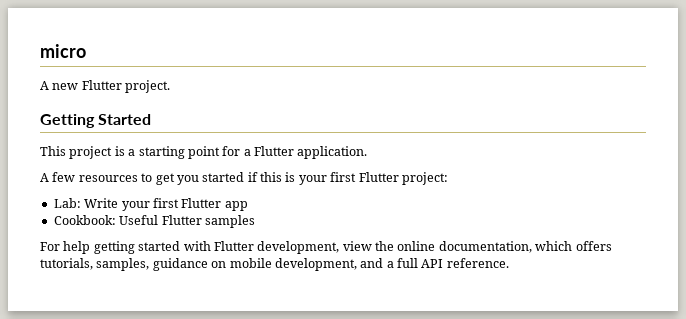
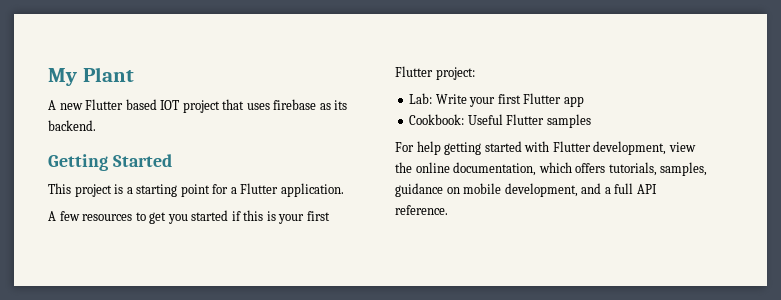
- micro
+ My Plant
- A new Flutter project.
+ A new Flutter based IOT project that uses firebase as its backend.

